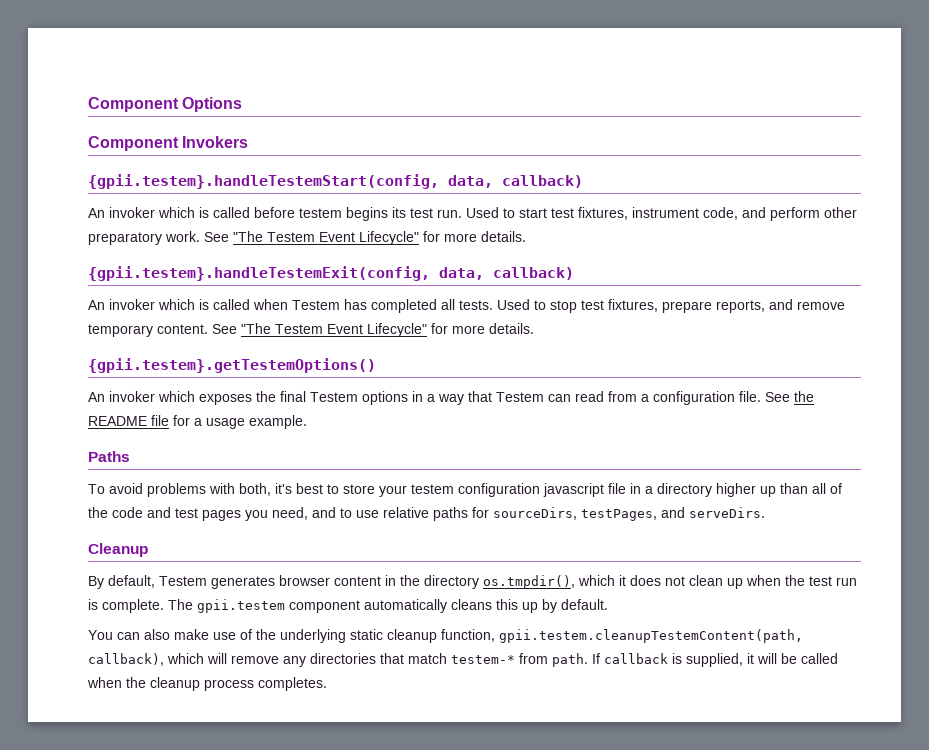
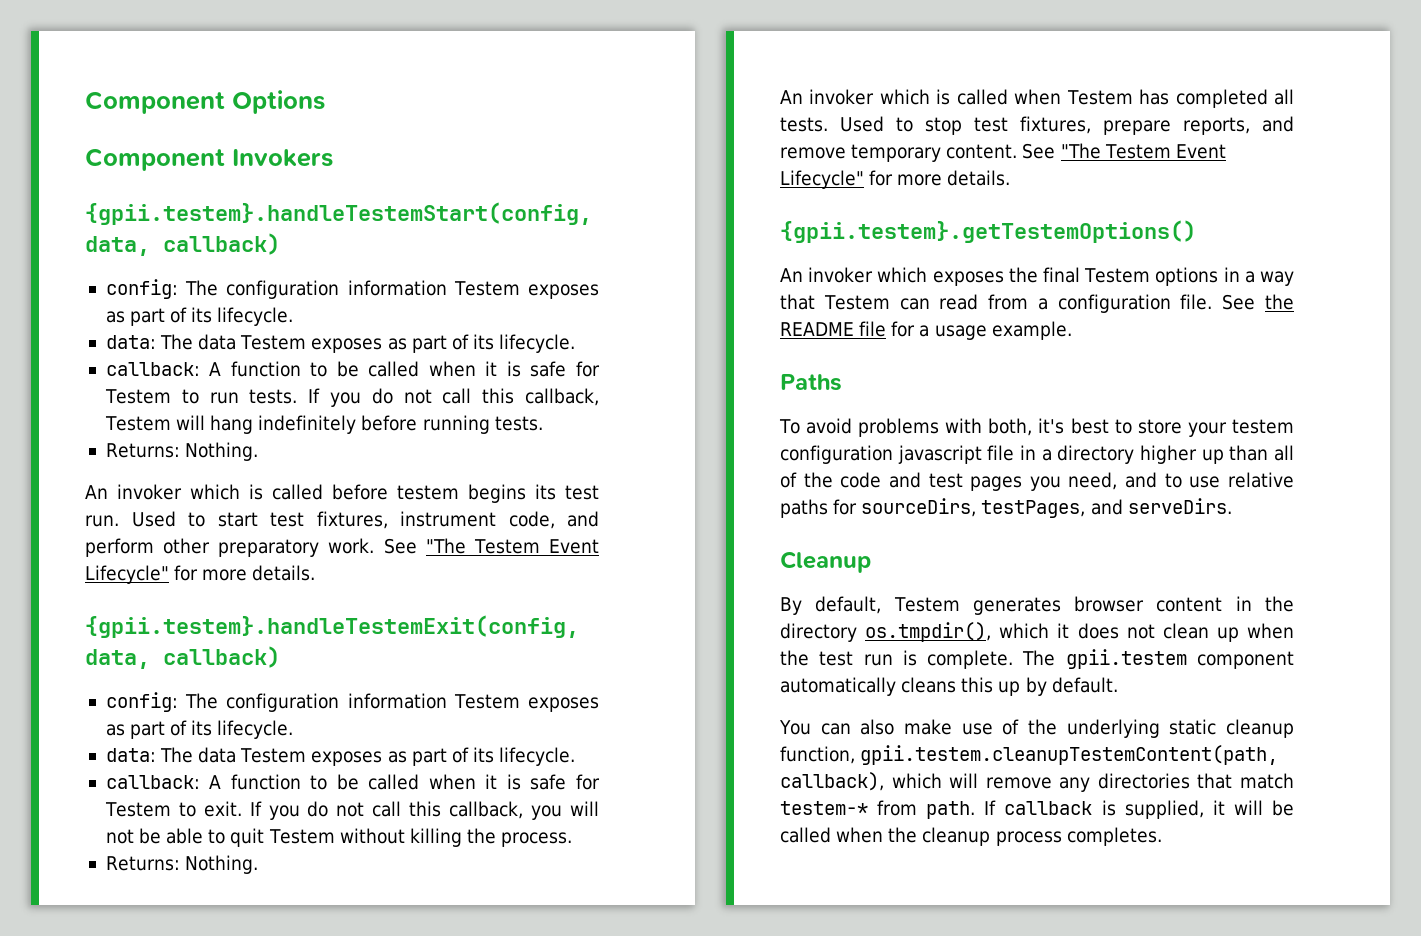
  {gpii.testem}.handleTestemStart(config, data, callback)
+ config: The configuration information Testem exposes as part of its lifecycle.
+ data: The data Testem exposes as part of its lifecycle.
+ callback: A function to be called when it is safe for Testem to run tests. If you do not call this callback, Testem will hang indefinitely before running tests.
+ Returns: Nothing.
  {gpii.testem}.handleTestemExit(config, data, callback)
+ config: The configuration information Testem exposes as part of its lifecycle.
+ data: The data Testem exposes as part of its lifecycle.
+ callback: A function to be called when it is safe for Testem to exit. If you do not call this callback, you will not be able to quit Testem without killing the process.
+ Returns: Nothing.

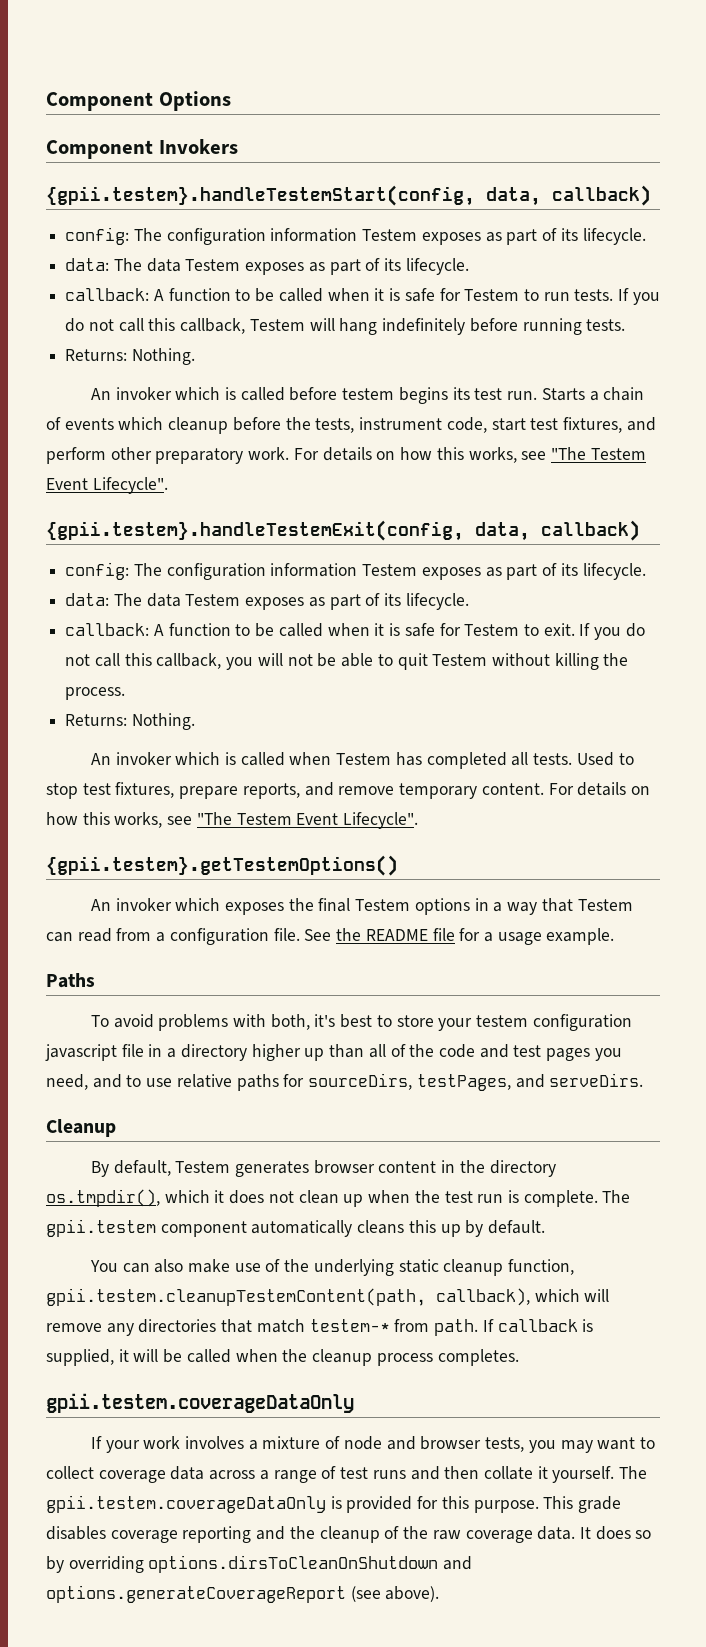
- Used to start test fixtures, instrument code, and perform other preparatory work. See "The Testem Event Lifecycle" for more details.
+ Starts a chain of events which cleanup before the tests, instrument code, start test fixtures, and perform other preparatory work. For details on how this works, see "The Testem Event Lifecycle".
- Used to stop test fixtures, prepare reports, and remove temporary content. See "The Testem Event Lifecycle" for more details.
+ Used to stop test fixtures, prepare reports, and remove temporary content. For details on how this works, see "The Testem Event Lifecycle".
  If callback is supplied, it will be called when the cleanup process completes.
+ gpii.testem.coverageDataOnly
+ If your work involves a mixture of node and browser tests, you may want to collect coverage data across a range of test runs and then collate it yourself. The gpii.testem.coverageDataOnly is provided for this purpose. This grade disables coverage reporting and the cleanup of the raw coverage data. It does so by overriding options.dirsToCleanOnShutdown and options.generateCoverageReport (see above).

